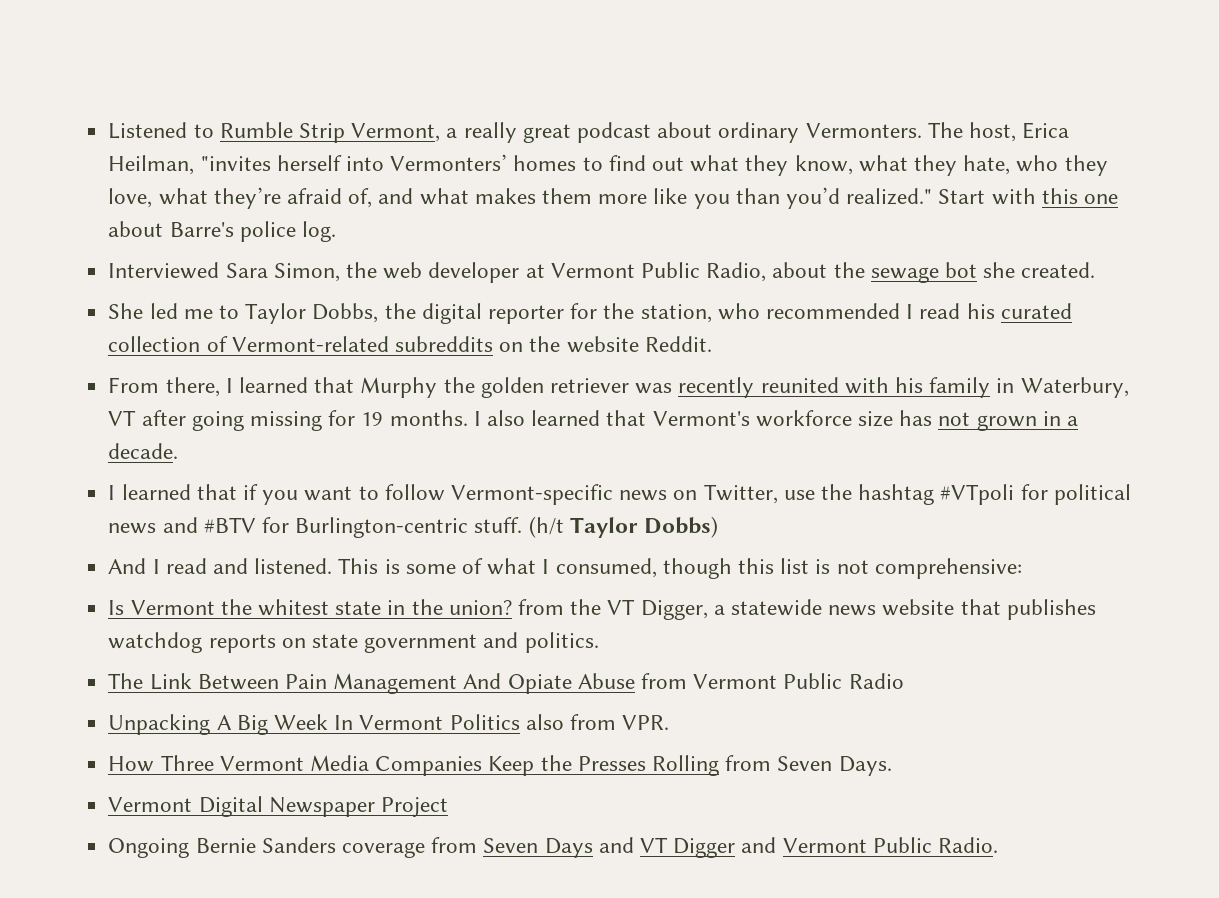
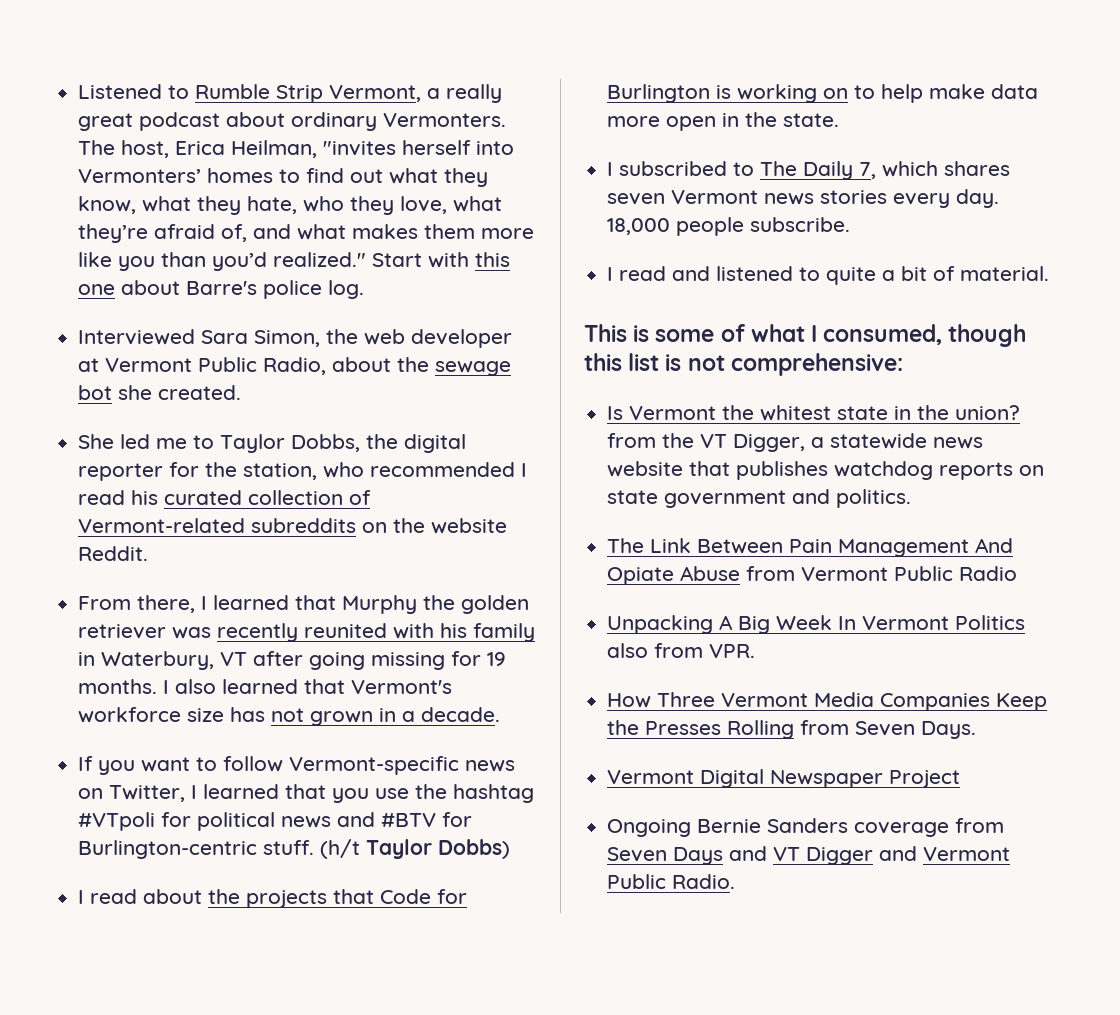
- I learned that if you want to follow Vermont-specific news on Twitter, use the hashtag #VTpoli for political news and #BTV for Burlington-centric stuff.
+ If you want to follow Vermont-specific news on Twitter, I learned that you use the hashtag #VTpoli for political news and #BTV for Burlington-centric stuff.
- And I read and listened. This is some of what I consumed, though this list is not comprehensive:
+ I read about the projects that Code for Burlington is working on to help make data more open in the state.
+ I subscribed to The Daily 7, which shares seven Vermont news stories every day. 18,000 people subscribe.
+ I read and listened to quite a bit of material.
+ This is some of what I consumed, though this list is not comprehensive:

